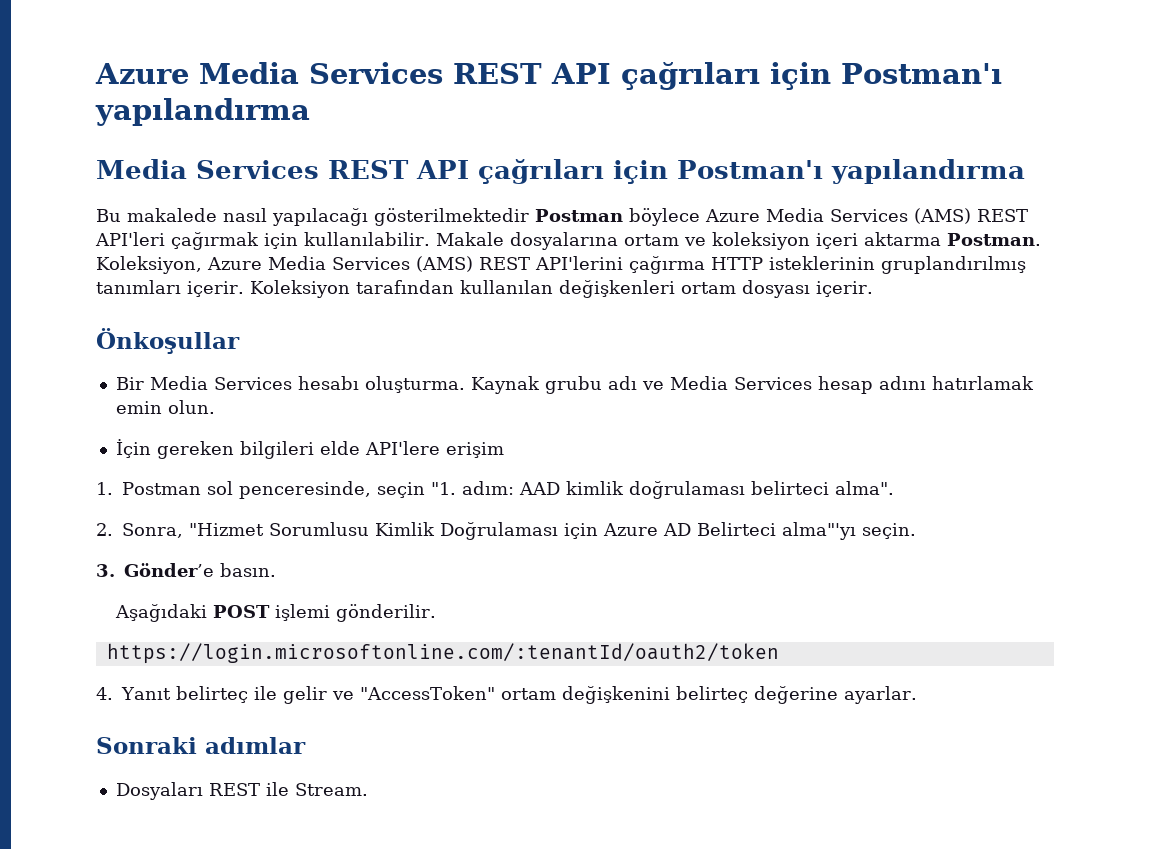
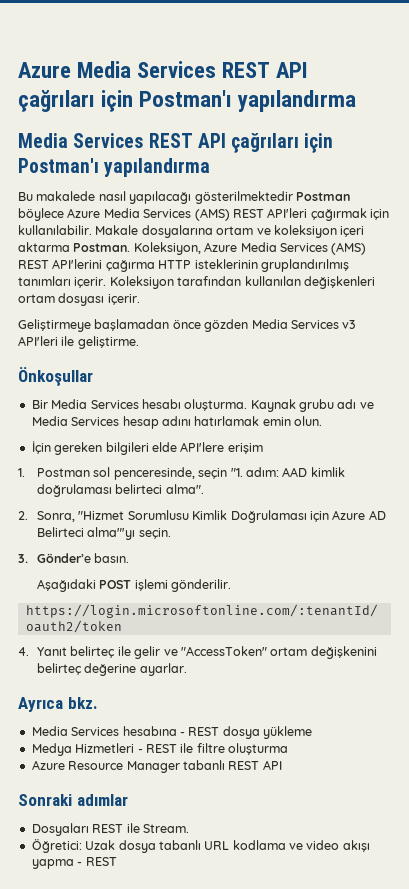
+ Geliştirmeye başlamadan önce gözden Media Services v3 API'leri ile geliştirme.
+ Ayrıca bkz.
+ Media Services hesabına - REST dosya yükleme
+ Medya Hizmetleri - REST ile filtre oluşturma
+ Azure Resource Manager tabanlı REST API
+ Öğretici: Uzak dosya tabanlı URL kodlama ve video akışı yapma - REST

